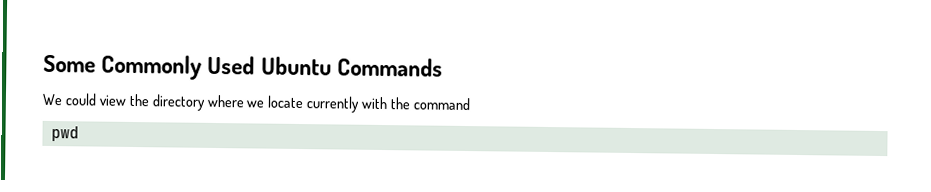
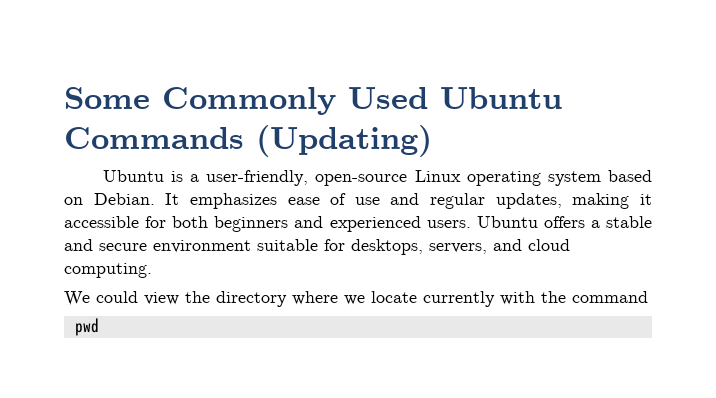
- Some Commonly Used Ubuntu Commands
+ Some Commonly Used Ubuntu Commands (Updating)
+ Ubuntu is a user-friendly, open-source Linux operating system based on Debian. It emphasizes ease of use and regular updates, making it accessible for both beginners and experienced users. Ubuntu offers a stable and secure environment suitable for desktops, servers, and cloud computing.

